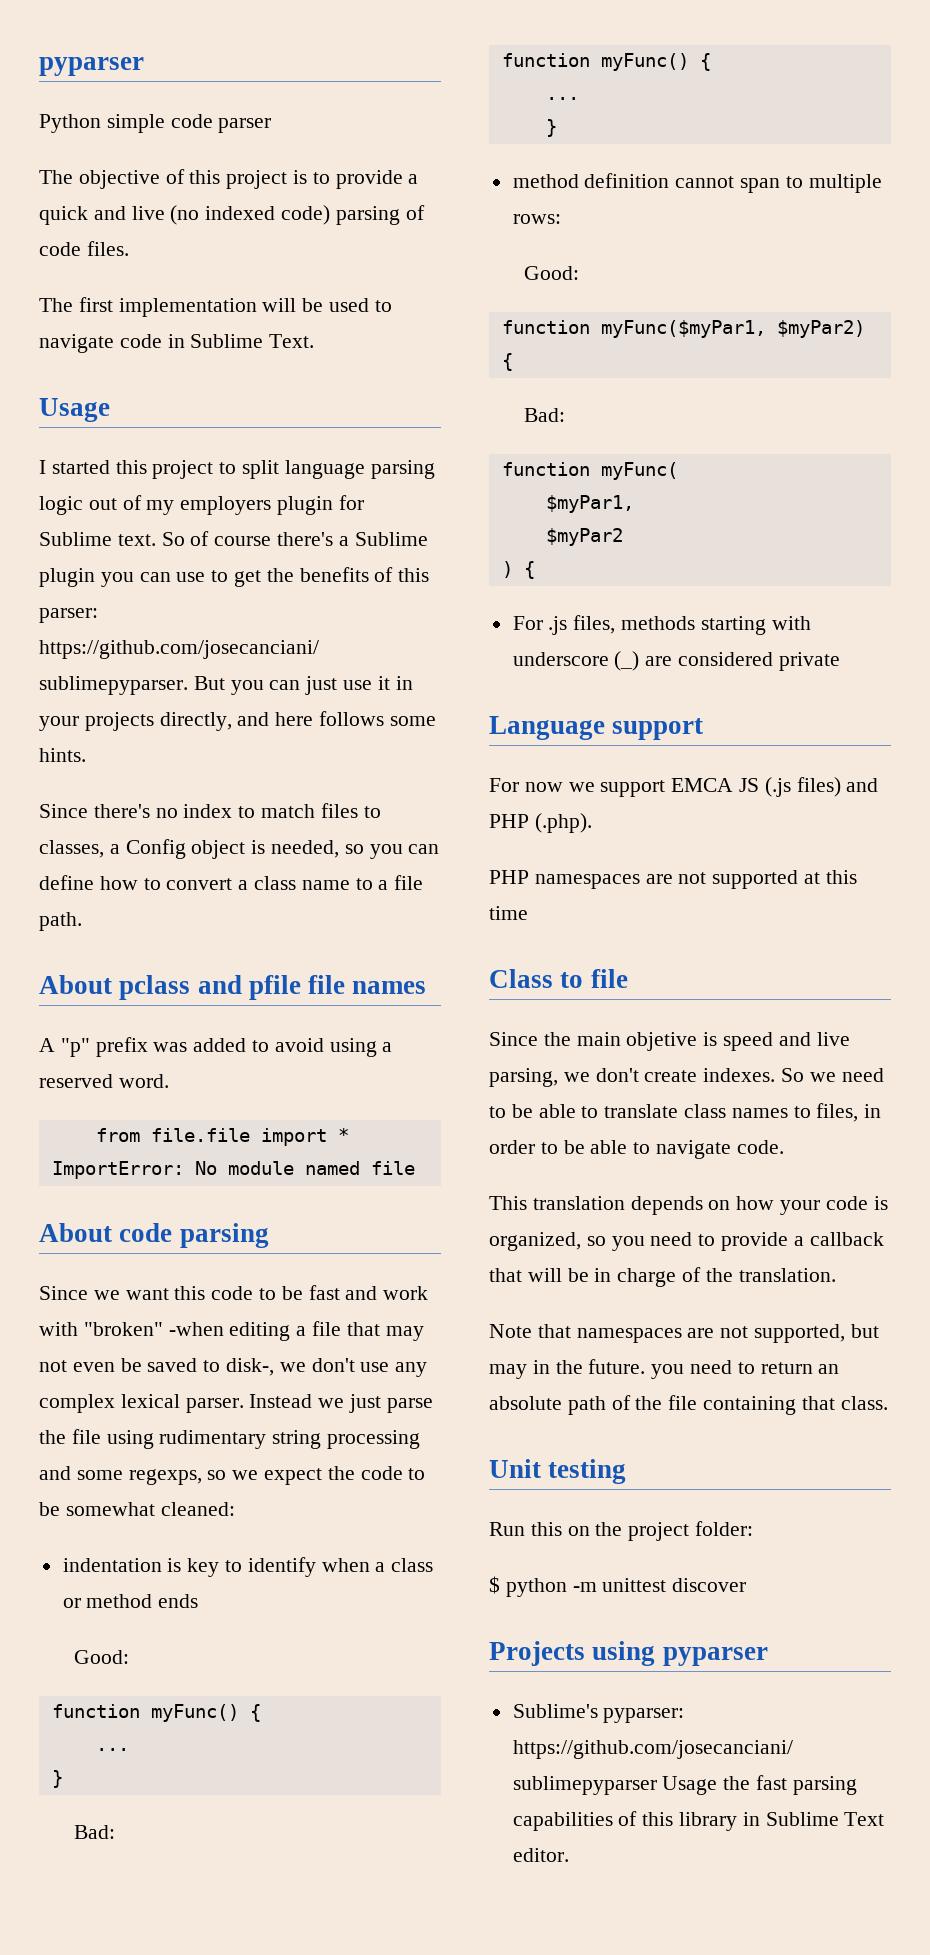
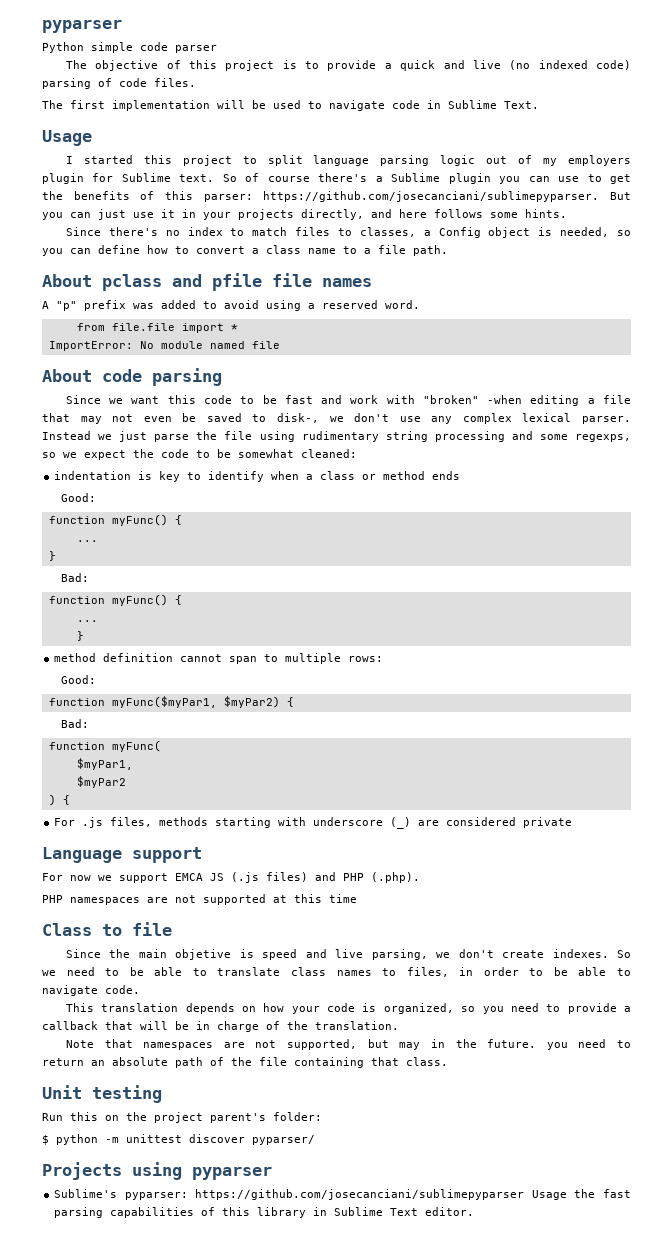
- Run this on the project folder:
+ Run this on the project parent's folder:
- $ python -m unittest discover
+ $ python -m unittest discover pyparser/

